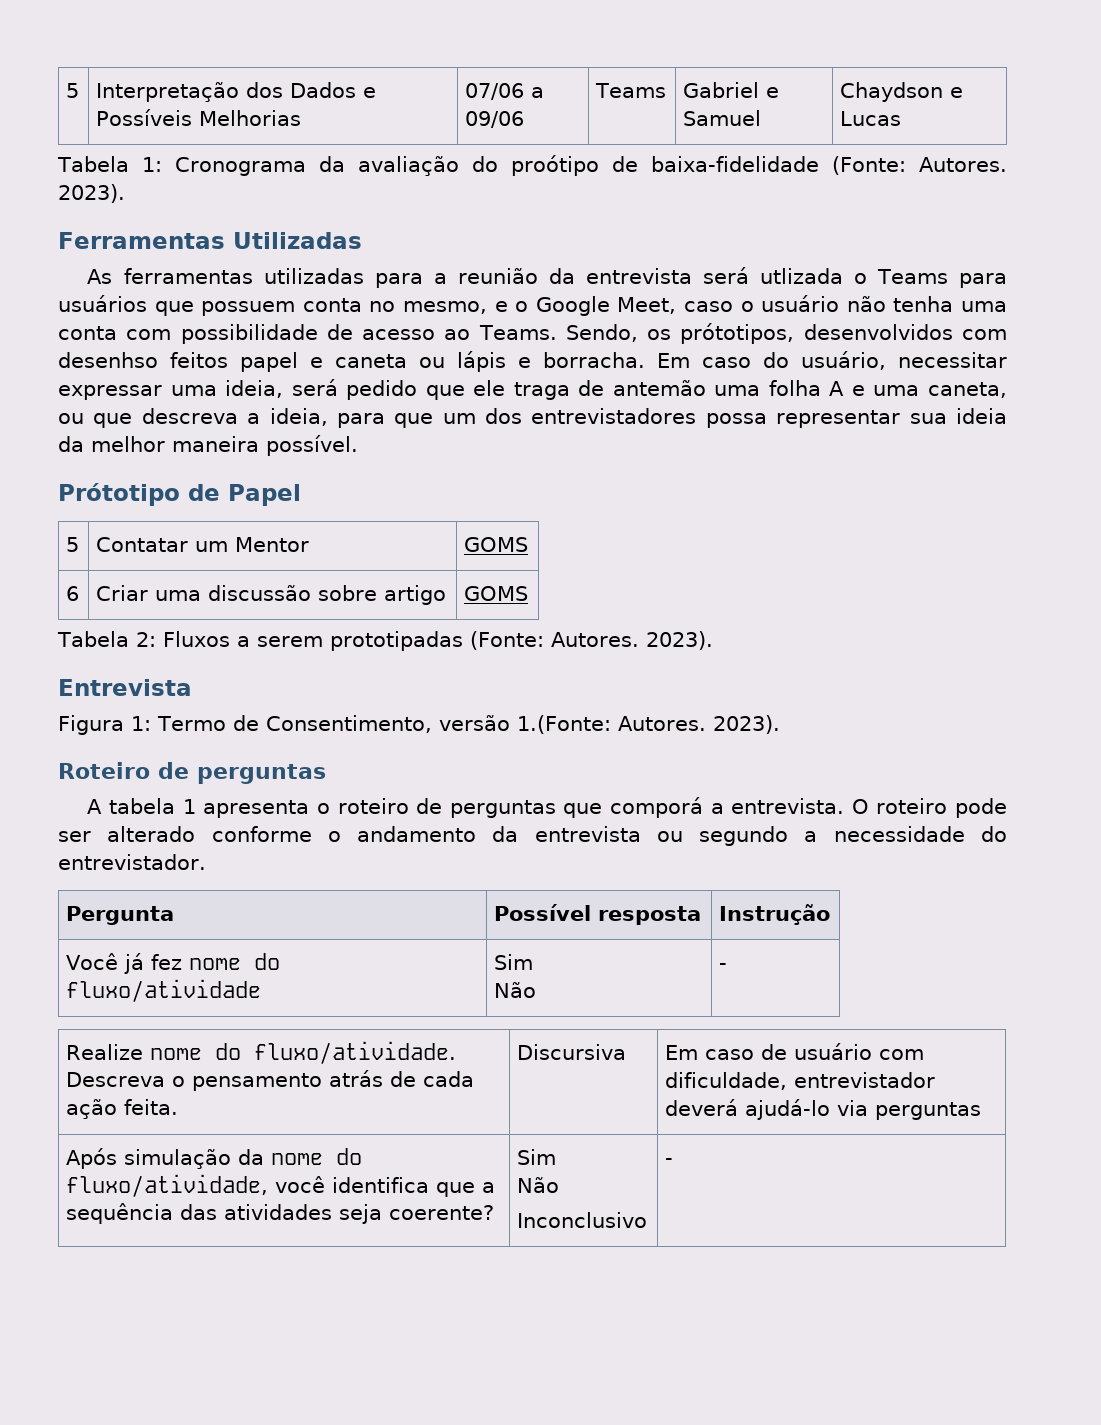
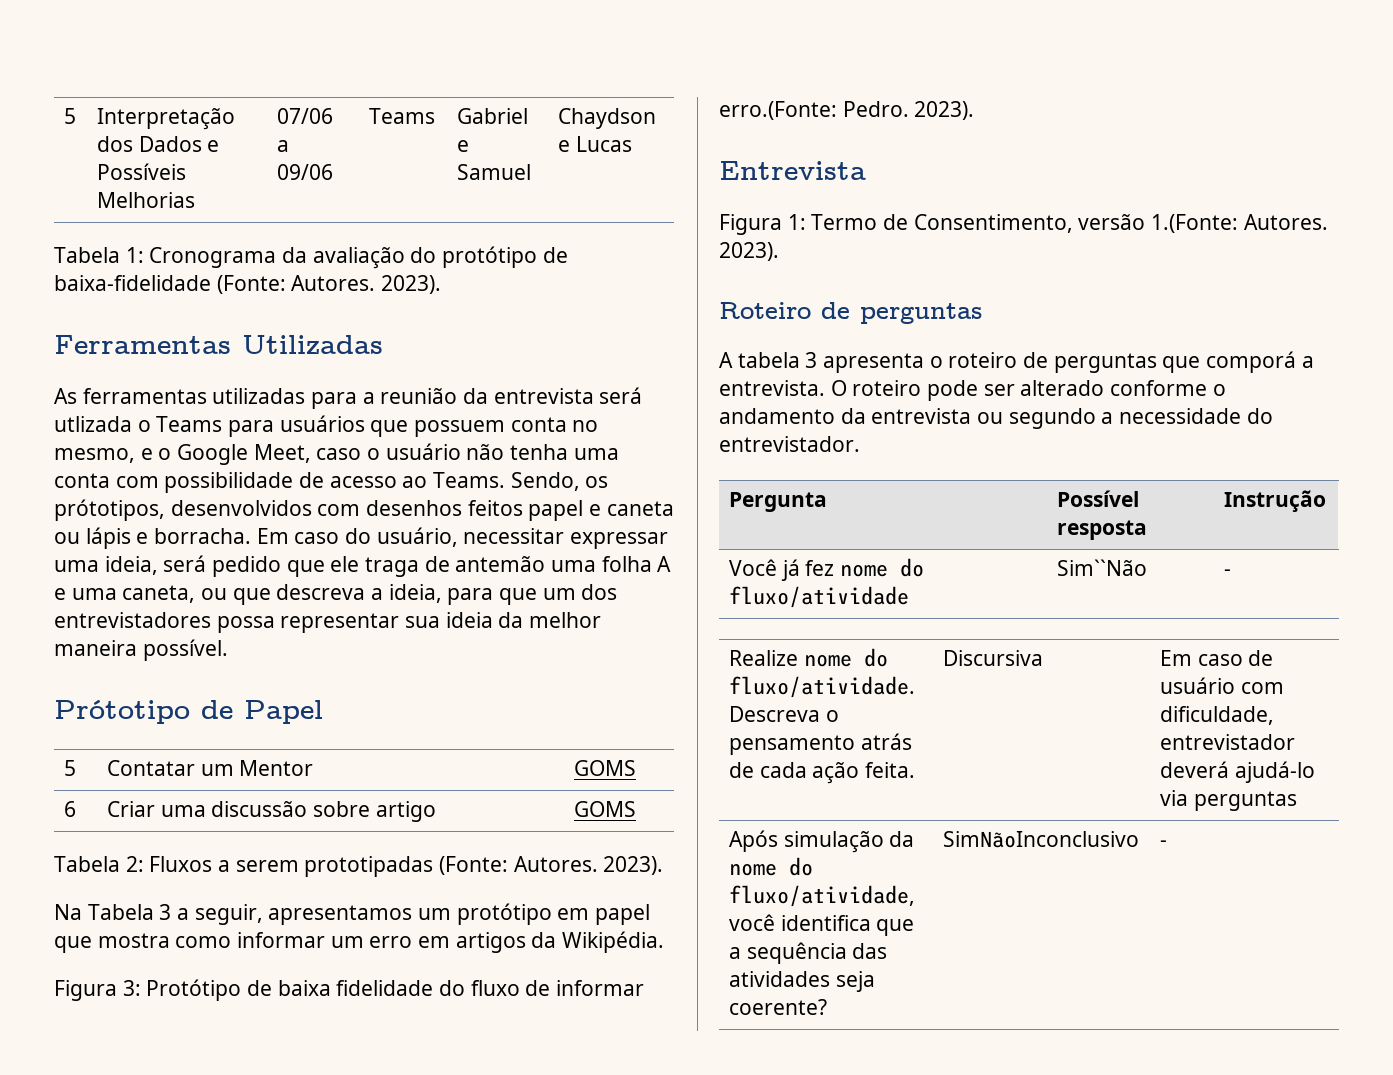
- Tabela 1: Cronograma da avaliação do proótipo de baixa-fidelidade (Fonte: Autores.
+ Tabela 1: Cronograma da avaliação do protótipo de baixa-fidelidade (Fonte: Autores.
- Sendo, os prótotipos, desenvolvidos com desenhso feitos papel e caneta ou lápis e borracha.
+ Sendo, os prótotipos, desenvolvidos com desenhos feitos papel e caneta ou lápis e borracha.
+ Na Tabela 3 a seguir, apresentamos um protótipo em papel que mostra como informar um erro em artigos da Wikipédia.
+ Figura 3: Protótipo de baixa fidelidade do fluxo de informar erro.(Fonte: Pedro. 2023).
- A tabela 1 apresenta o roteiro de perguntas que comporá a entrevista.
+ A tabela 3 apresenta o roteiro de perguntas que comporá a entrevista.
- Você já fez nome do fluxo/atividade | Sim
- Não | -
+ Você já fez nome do fluxo/atividade | Sim``Não | -
- Após simulação da nome do fluxo/atividade, você identifica que a sequência das atividades seja coerente? | Sim
- Não
- Inconclusivo | -
+ Após simulação da nome do fluxo/atividade, você identifica que a sequência das atividades seja coerente? | SimNãoInconclusivo | -

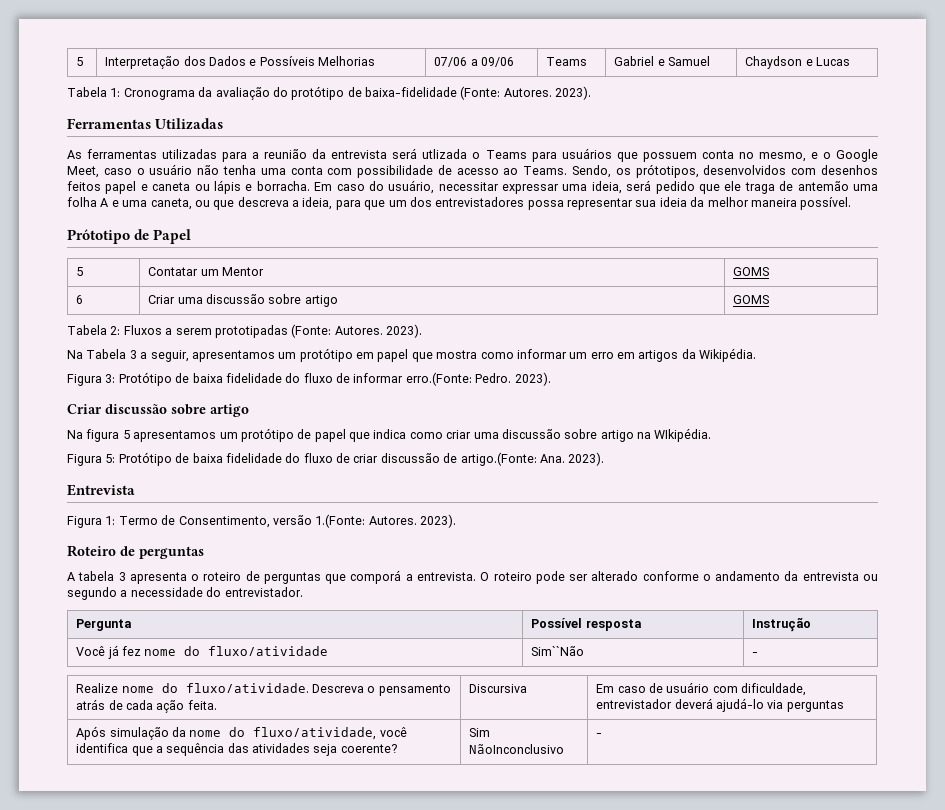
+ Criar discussão sobre artigo
+ Na figura 5 apresentamos um protótipo de papel que indica como criar uma discussão sobre artigo na WIkipédia.
+ Figura 5: Protótipo de baixa fidelidade do fluxo de criar discussão de artigo.(Fonte: Ana. 2023).
- Após simulação da nome do fluxo/atividade, você identifica que a sequência das atividades seja coerente? | SimNãoInconclusivo | -
+ Após simulação da nome do fluxo/atividade, você identifica que a sequência das atividades seja coerente? | Sim NãoInconclusivo | -

